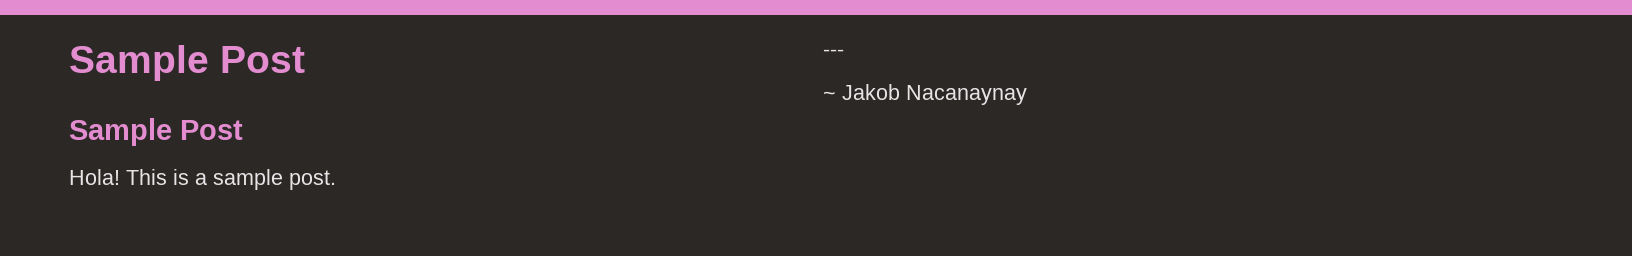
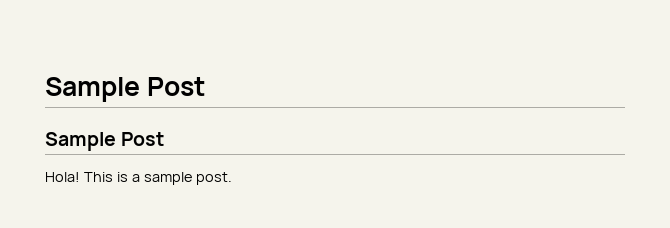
- ---
- ~ Jakob Nacanaynay

